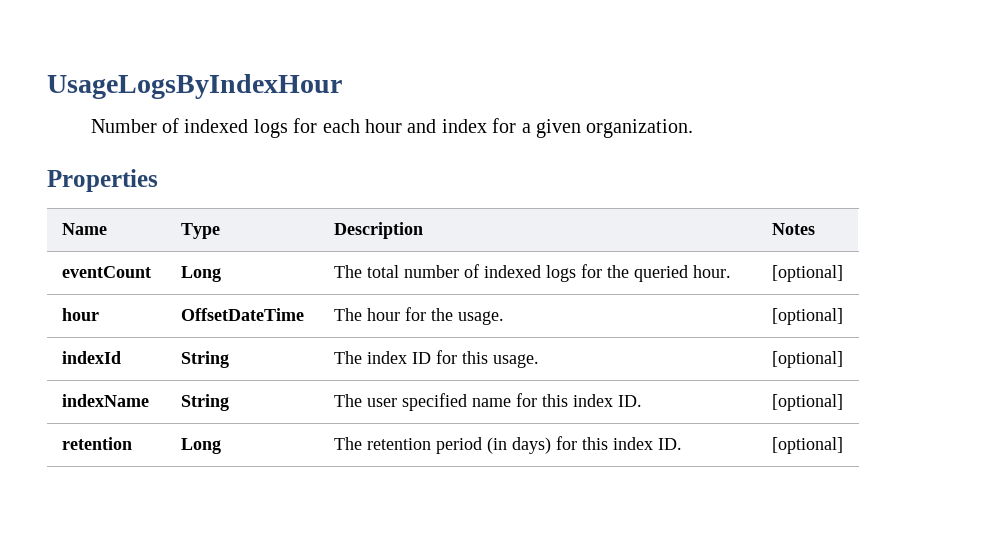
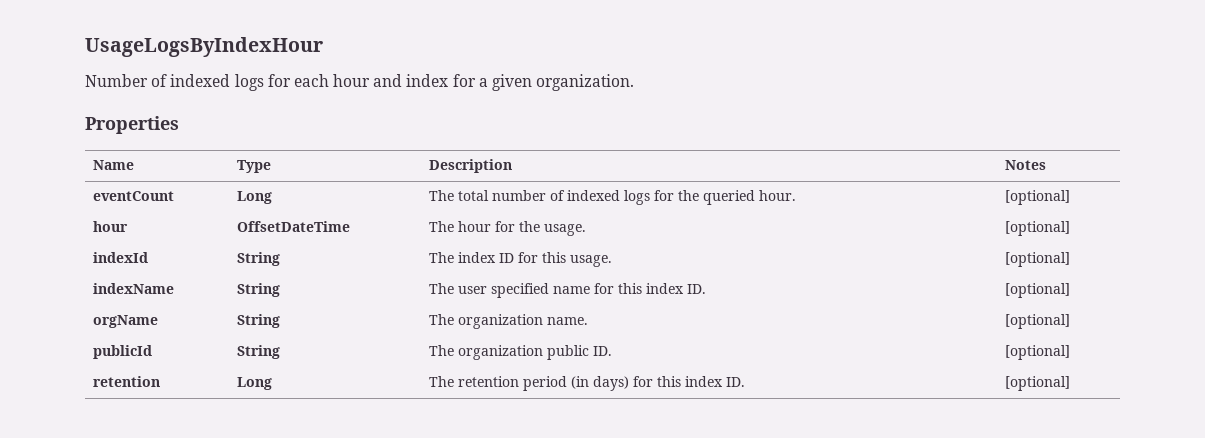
+ orgName | String | The organization name. | [optional]
+ publicId | String | The organization public ID. | [optional]

